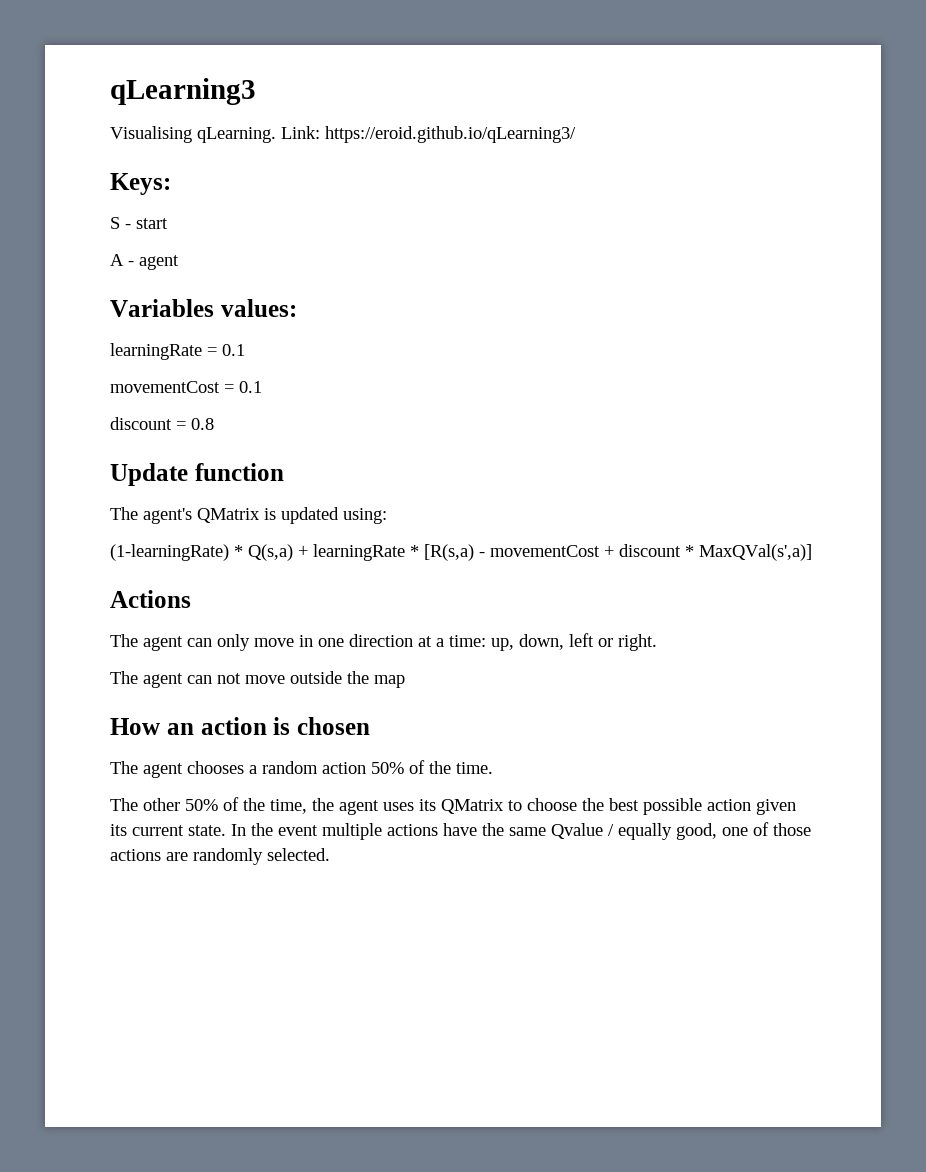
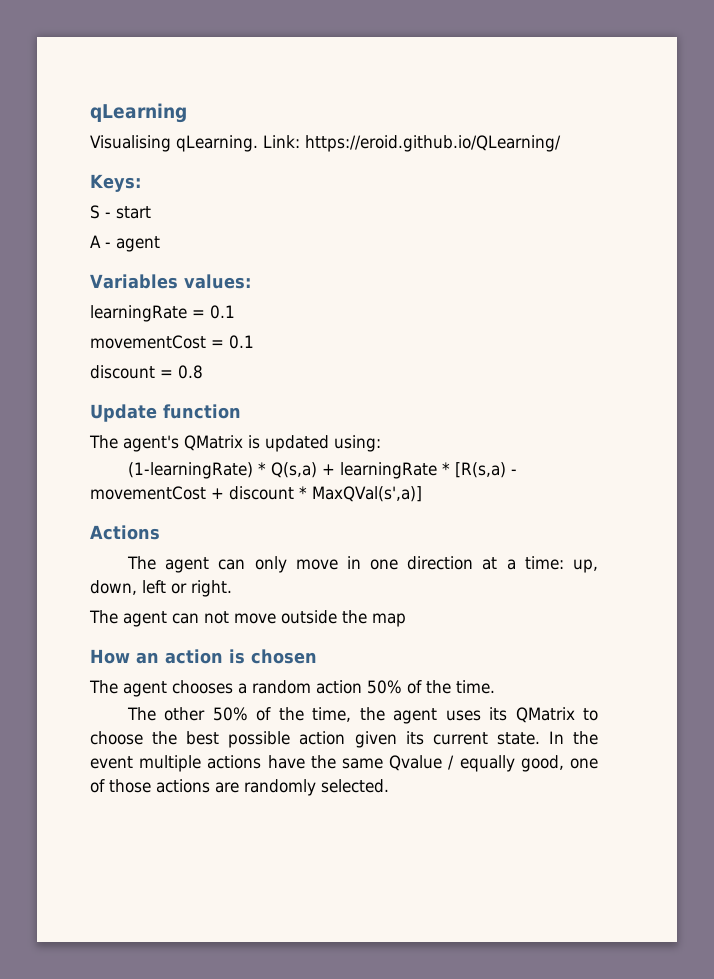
- qLearning3
+ qLearning
- Link: https://eroid.github.io/qLearning3/
+ Link: https://eroid.github.io/QLearning/

